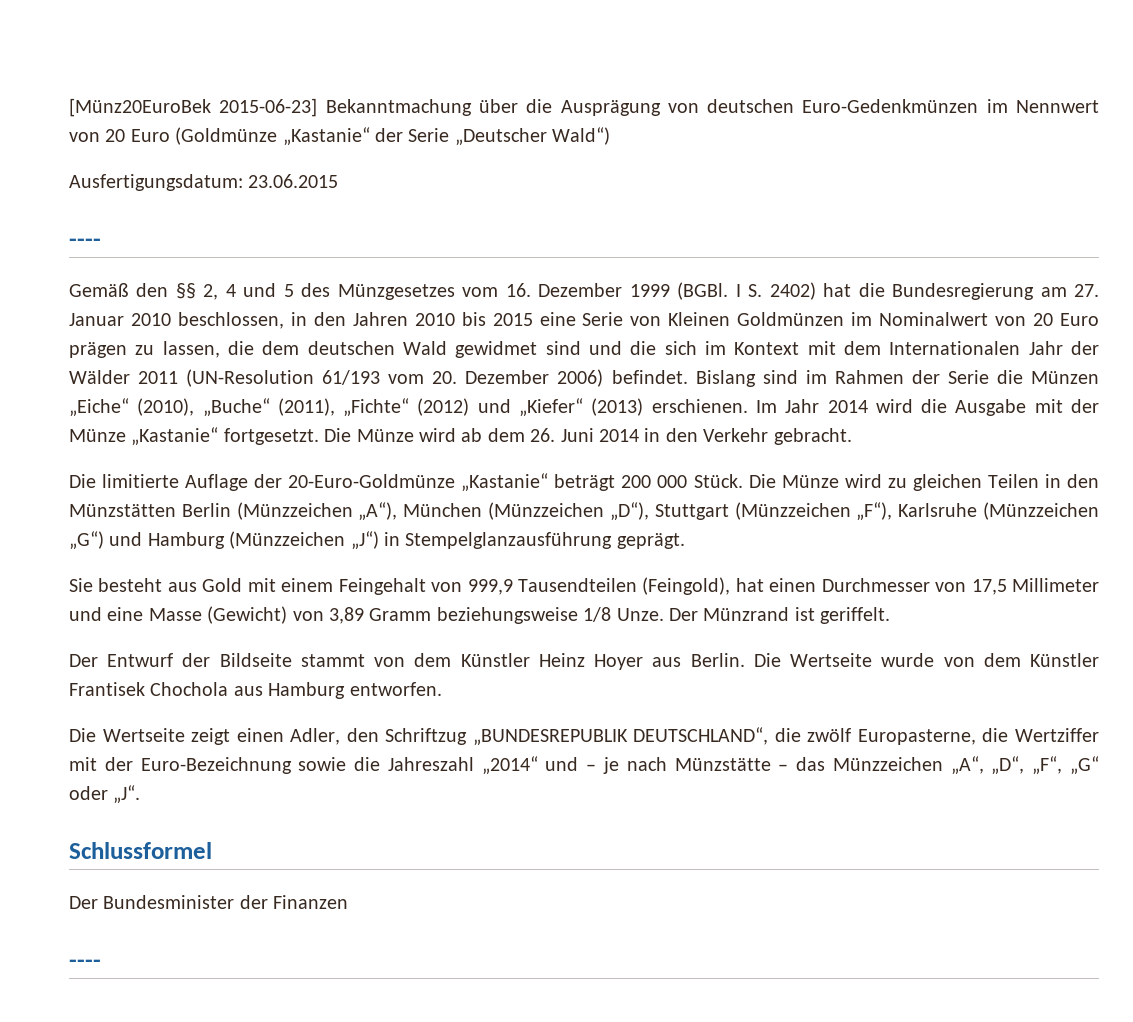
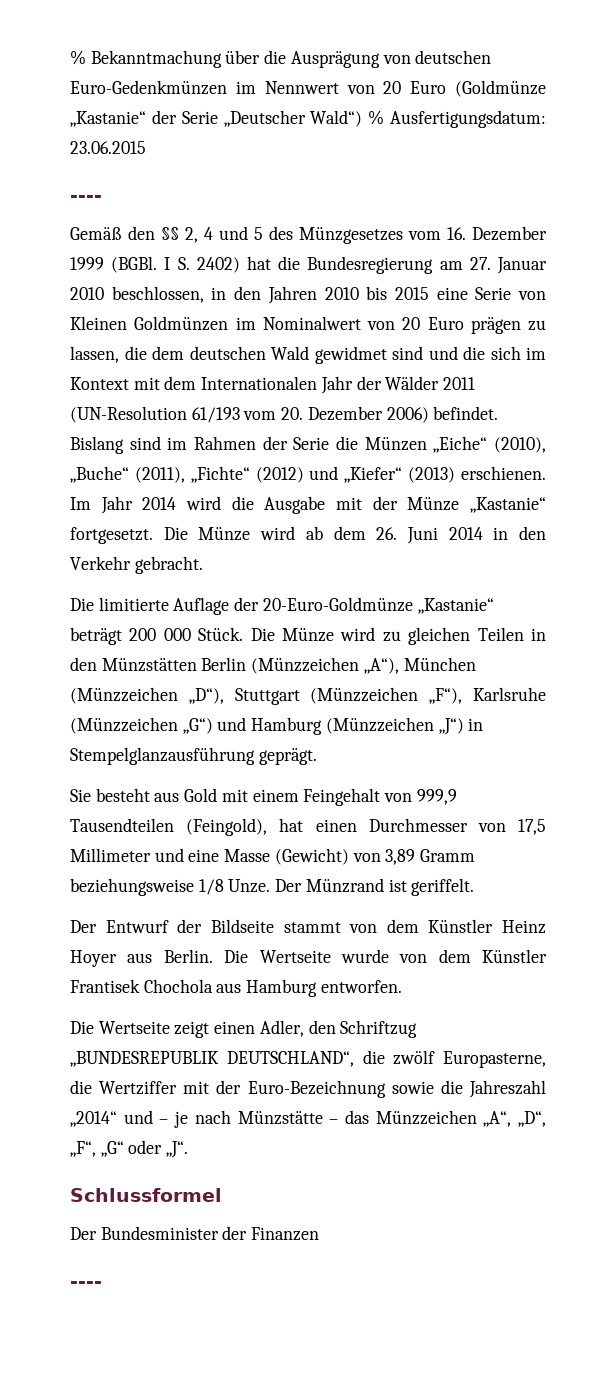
- [Münz20EuroBek 2015-06-23] Bekanntmachung über die Ausprägung von deutschen Euro-Gedenkmünzen im Nennwert von 20 Euro (Goldmünze „Kastanie“ der Serie „Deutscher Wald“)
- Ausfertigungsdatum: 23.06.2015
+ % Bekanntmachung über die Ausprägung von deutschen Euro-Gedenkmünzen im Nennwert von 20 Euro (Goldmünze „Kastanie“ der Serie „Deutscher Wald“) % Ausfertigungsdatum: 23.06.2015

